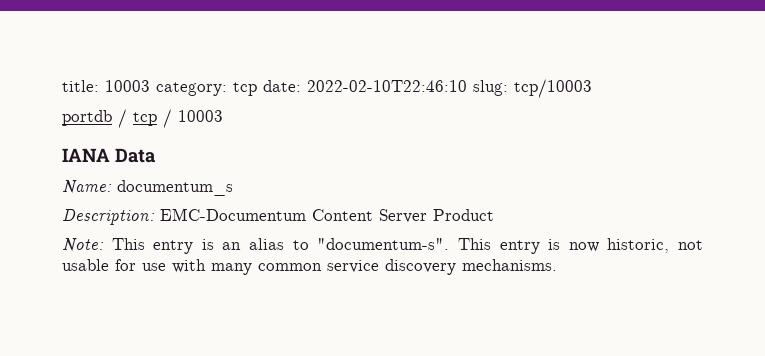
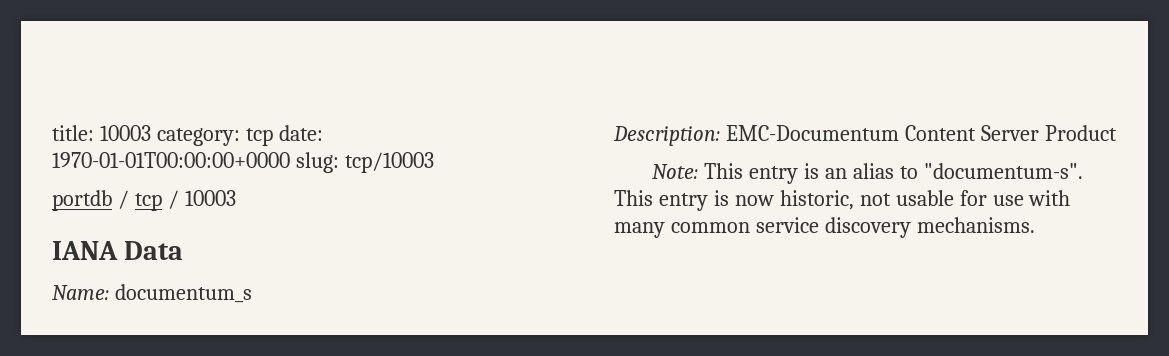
- title: 10003 category: tcp date: 2022-02-10T22:46:10 slug: tcp/10003
+ title: 10003 category: tcp date: 1970-01-01T00:00:00+0000 slug: tcp/10003

